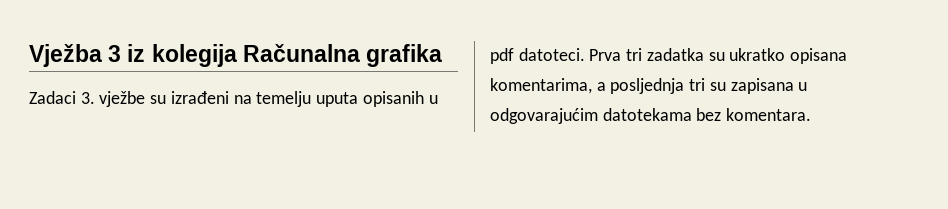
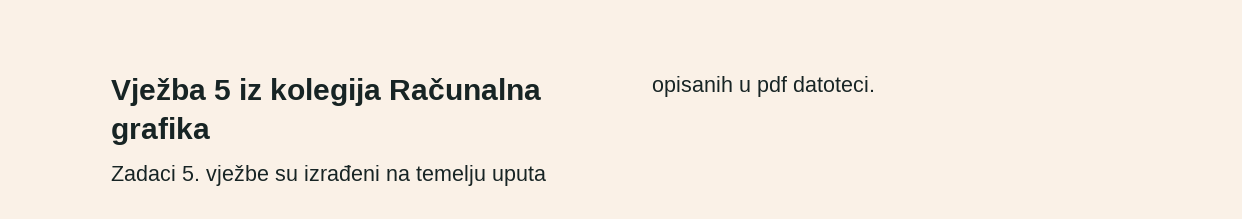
- Vježba 3 iz kolegija Računalna grafika
+ Vježba 5 iz kolegija Računalna grafika
- Zadaci 3. vježbe su izrađeni na temelju uputa opisanih u pdf datoteci. Prva tri zadatka su ukratko opisana komentarima, a posljednja tri su zapisana u odgovarajućim datotekama bez komentara.
+ Zadaci 5. vježbe su izrađeni na temelju uputa opisanih u pdf datoteci.

